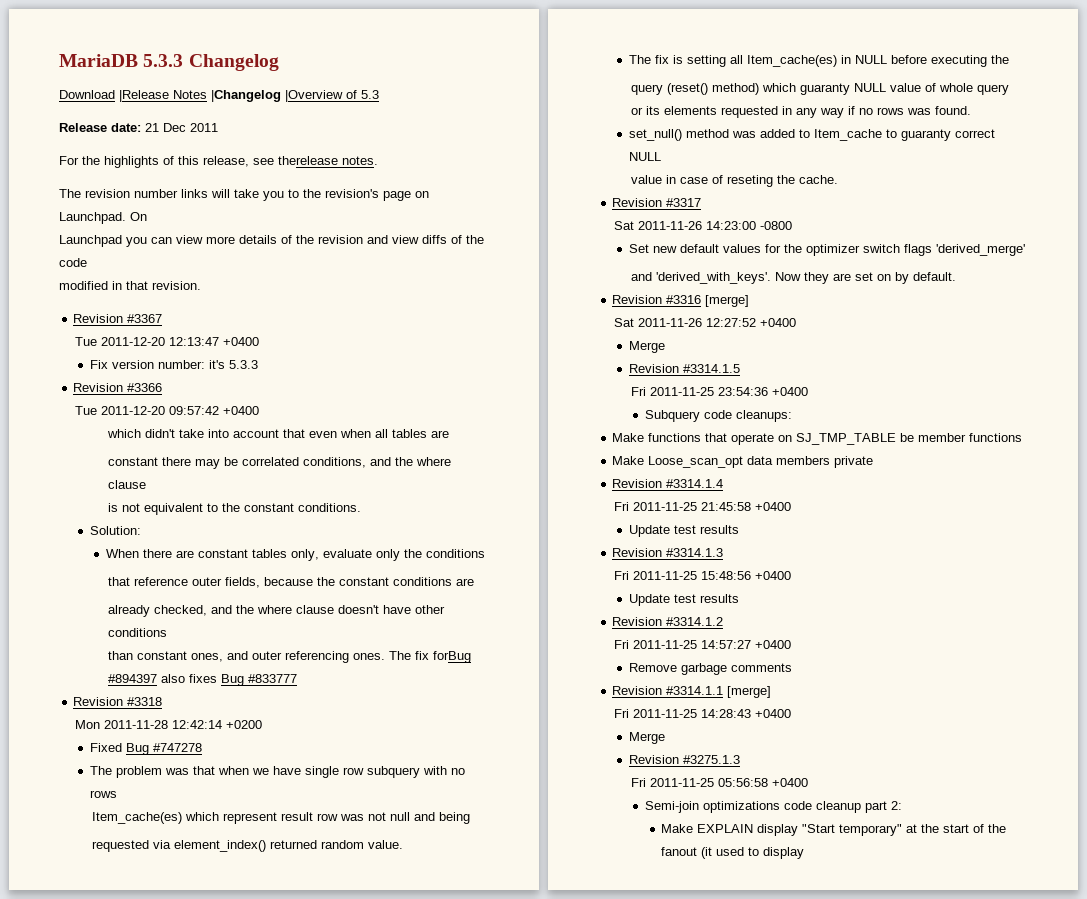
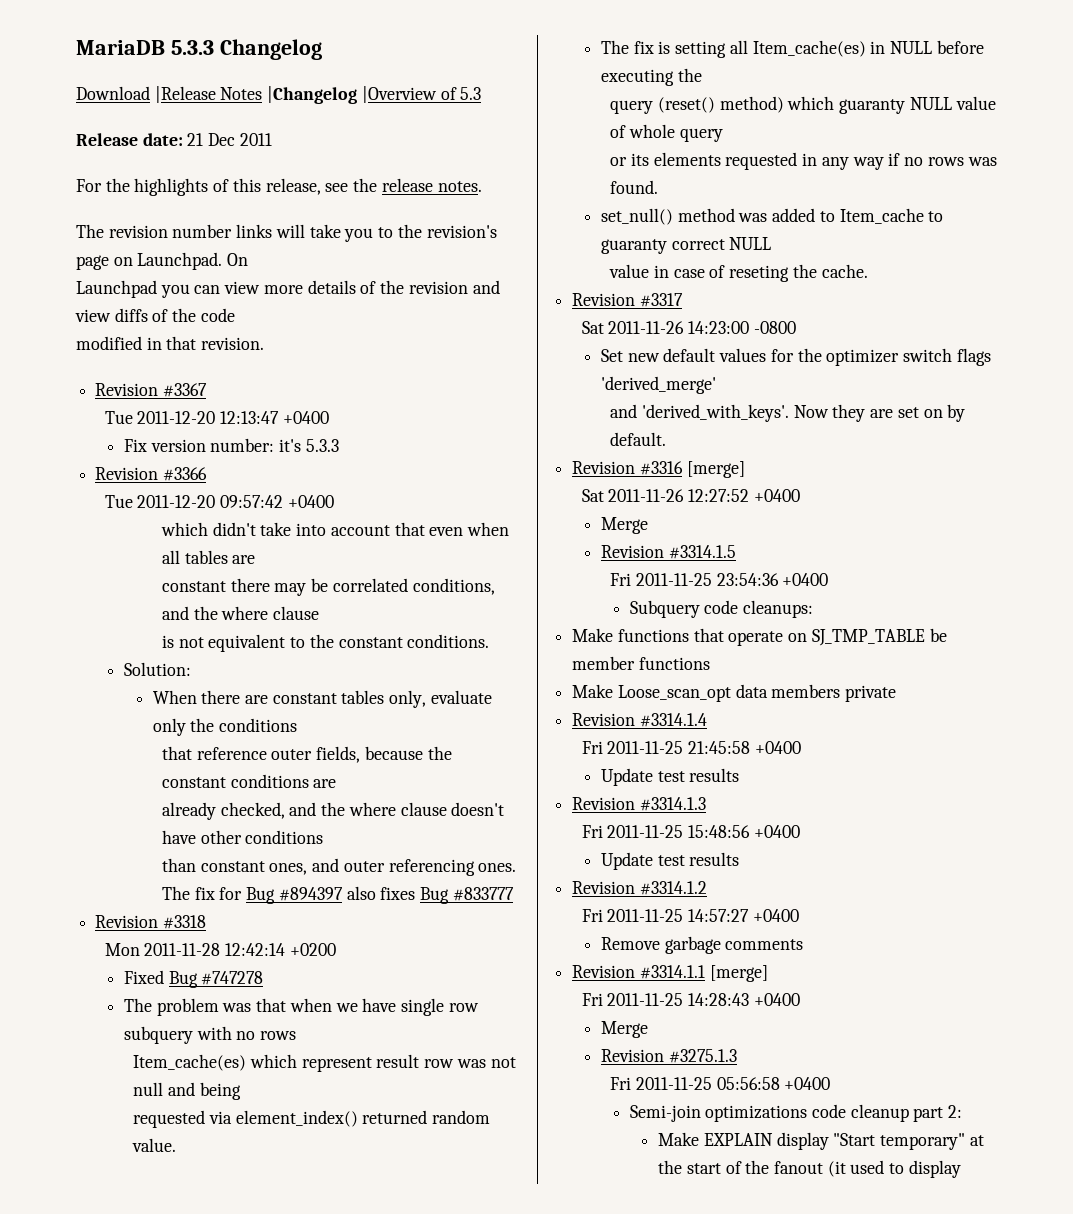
- For the highlights of this release, see therelease notes.
+ For the highlights of this release, see the release notes.
- The fix forBug #894397 also fixes Bug #833777
+ The fix for Bug #894397 also fixes Bug #833777

